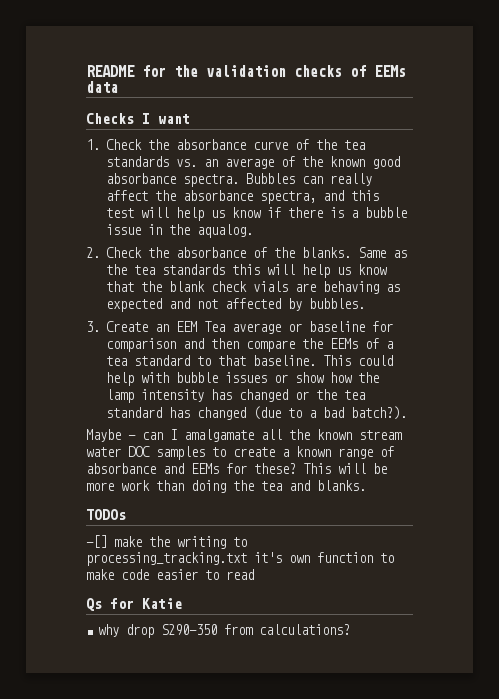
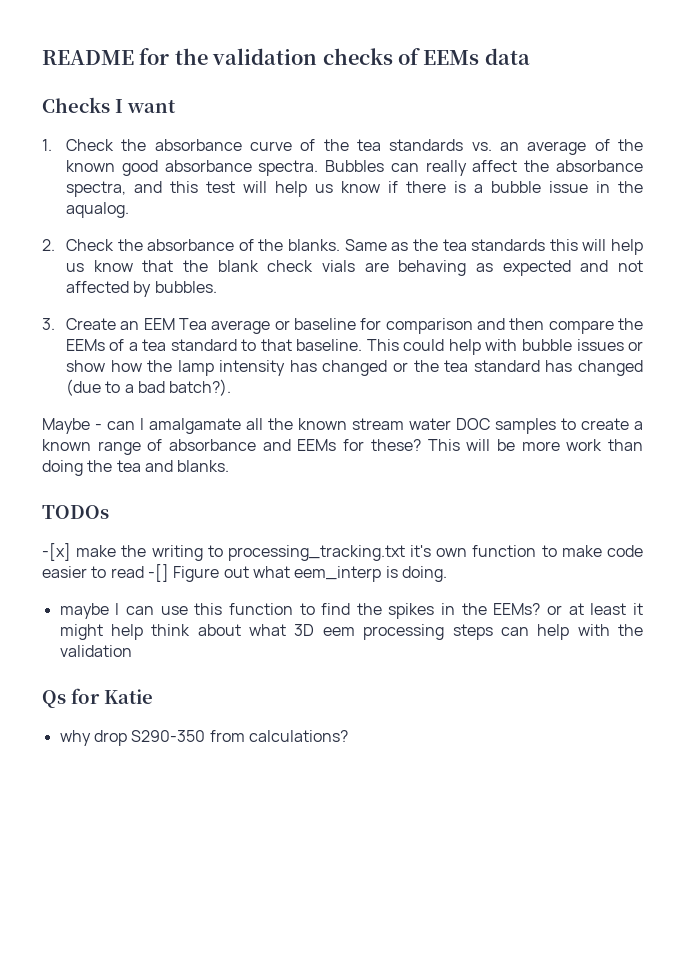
- -[] make the writing to processing_tracking.txt it's own function to make code easier to read
+ -[x] make the writing to processing_tracking.txt it's own function to make code easier to read -[] Figure out what eem_interp is doing.
+ maybe I can use this function to find the spikes in the EEMs? or at least it might help think about what 3D eem processing steps can help with the validation

